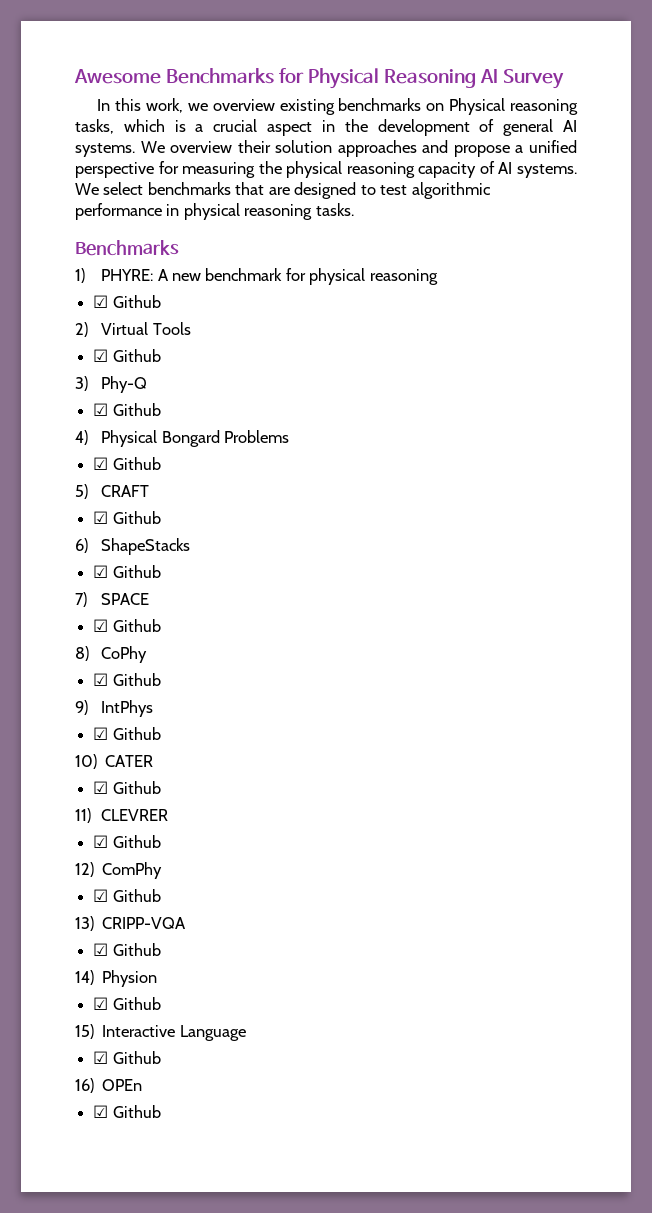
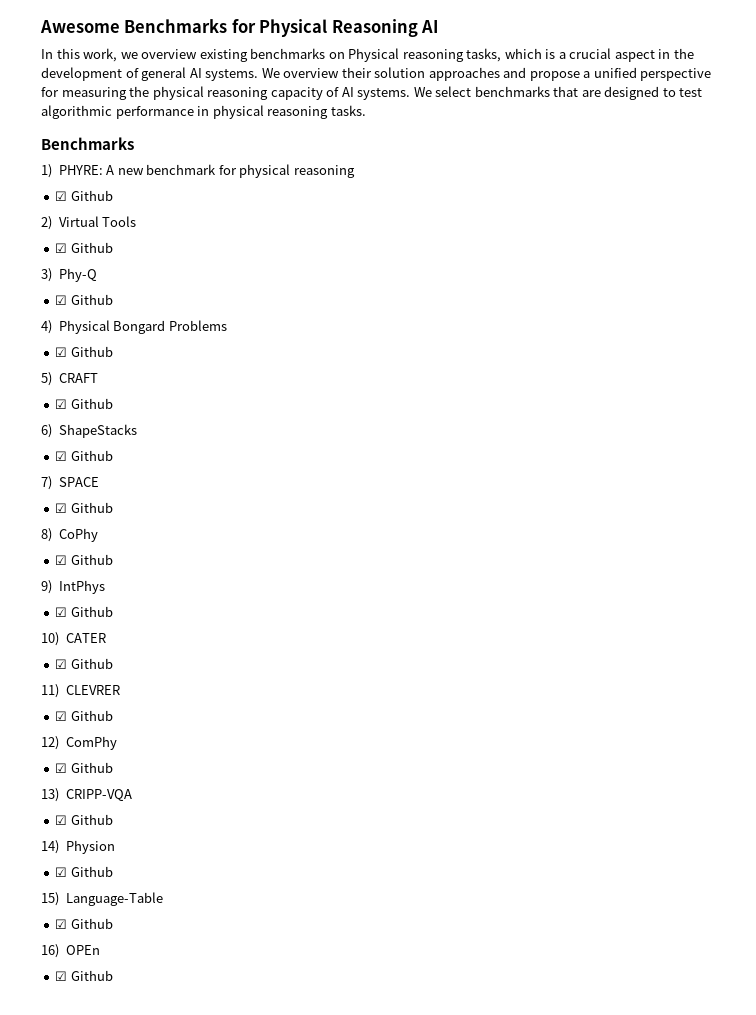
- Awesome Benchmarks for Physical Reasoning AI Survey
+ Awesome Benchmarks for Physical Reasoning AI
- 15) Interactive Language
+ 15) Language-Table

